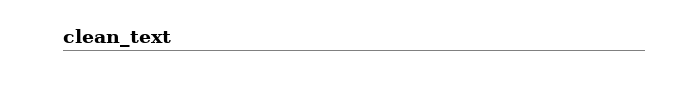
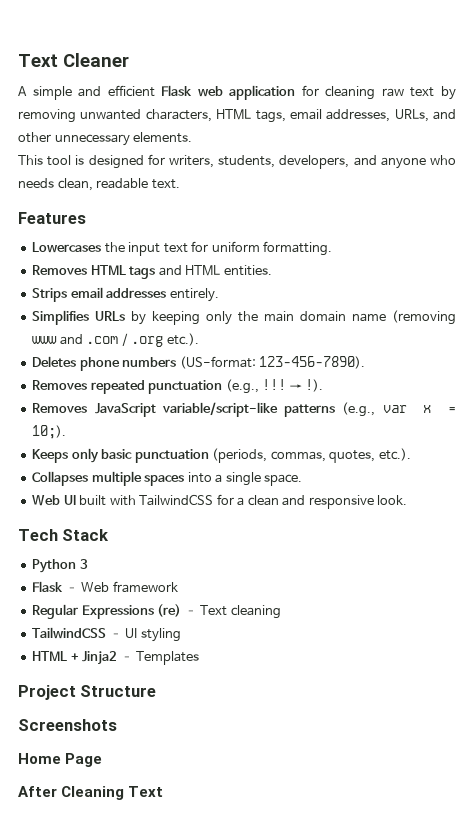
- clean_text
+ Text Cleaner
+ A simple and efficient Flask web application for cleaning raw text by removing unwanted characters, HTML tags, email addresses, URLs, and other unnecessary elements.
+ This tool is designed for writers, students, developers, and anyone who needs clean, readable text.
+ Features
+ Lowercases the input text for uniform formatting.
+ Removes HTML tags and HTML entities.
+ Strips email addresses entirely.
+ Simplifies URLs by keeping only the main domain name (removing www and .com / .org etc.).
+ Deletes phone numbers (US-format: 123-456-7890).
+ Removes repeated punctuation (e.g., !!! → !).
+ Removes JavaScript variable/script-like patterns (e.g., var x = 10;).
+ Keeps only basic punctuation (periods, commas, quotes, etc.).
+ Collapses multiple spaces into a single space.
+ Web UI built with TailwindCSS for a clean and responsive look.
+ Tech Stack
+ Python 3
+ Flask – Web framework
+ Regular Expressions (re) – Text cleaning
+ TailwindCSS – UI styling
+ HTML + Jinja2 – Templates
+ Project Structure
+ Screenshots
+ Home Page
+ After Cleaning Text

